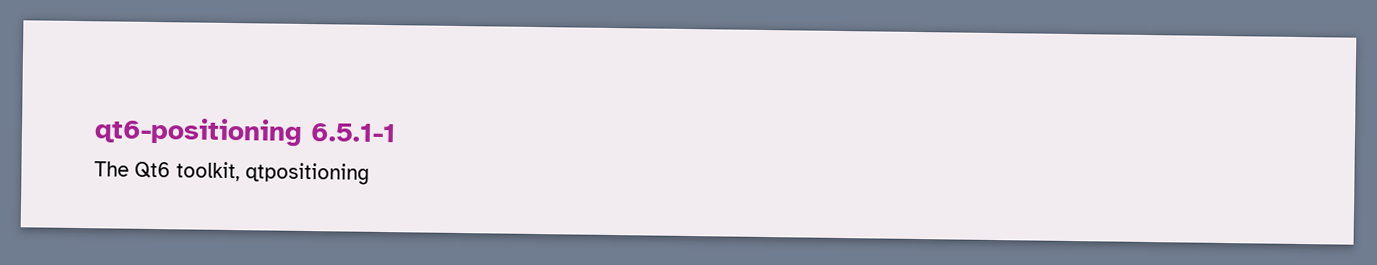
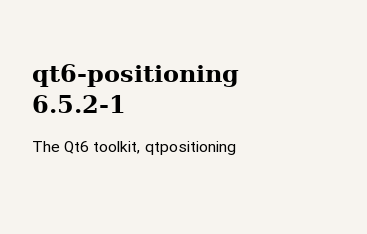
- qt6-positioning 6.5.1-1
+ qt6-positioning 6.5.2-1

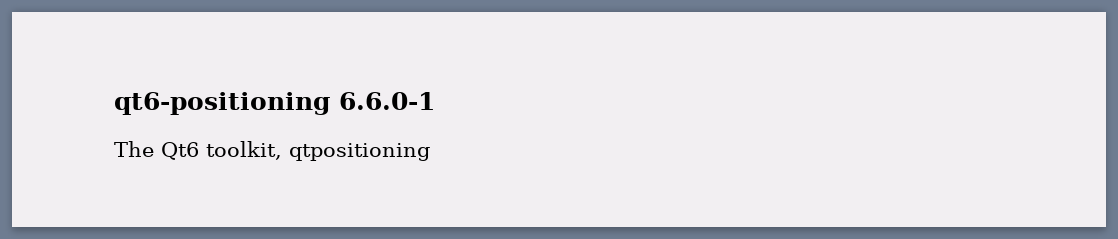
- qt6-positioning 6.5.2-1
+ qt6-positioning 6.6.0-1

